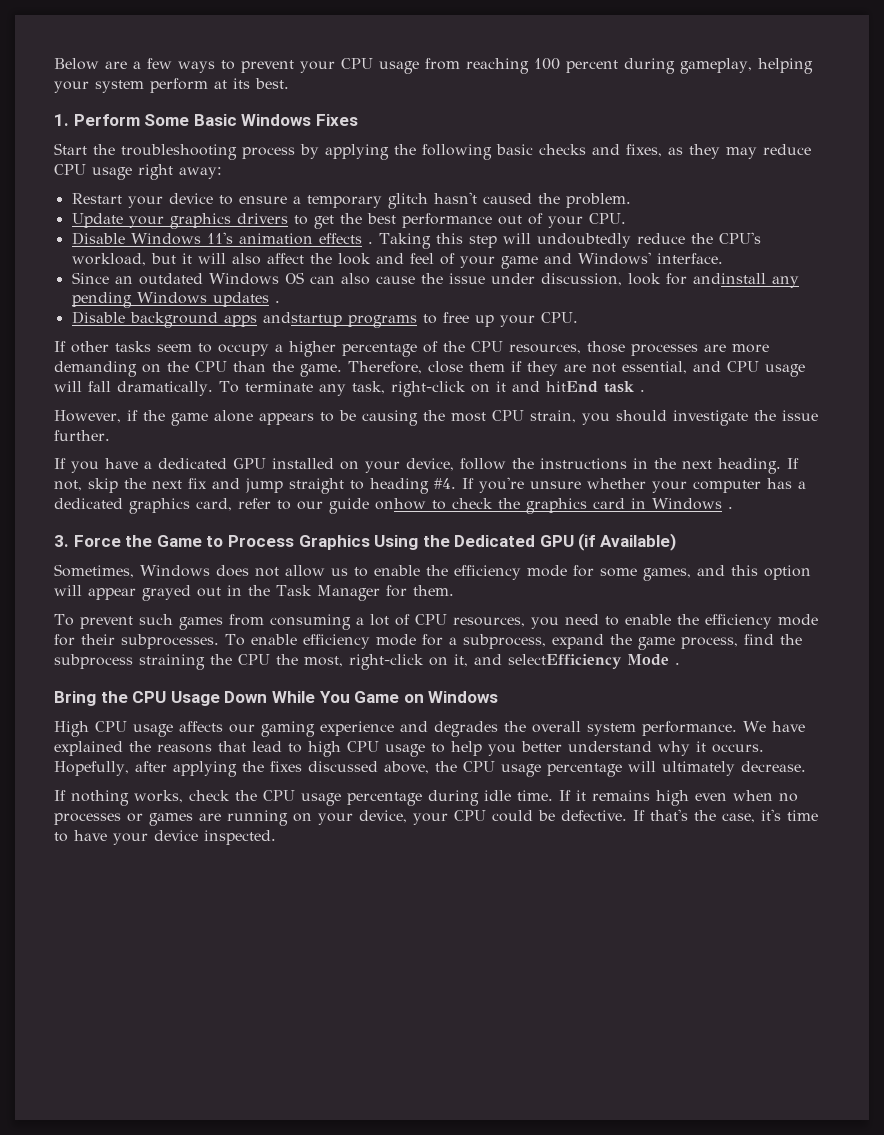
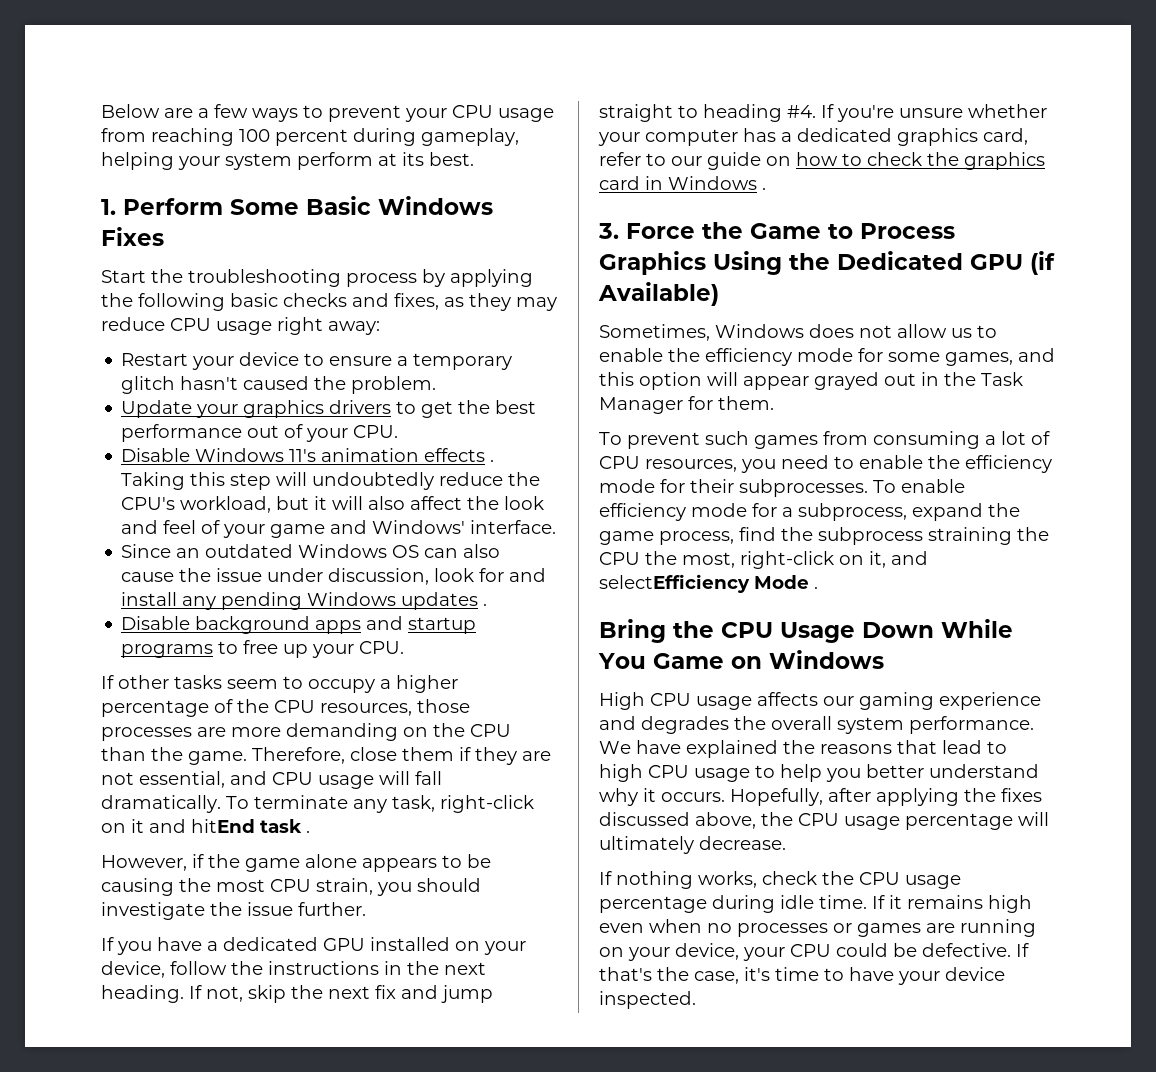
- Since an outdated Windows OS can also cause the issue under discussion, look for andinstall any pending Windows updates .
+ Since an outdated Windows OS can also cause the issue under discussion, look for and install any pending Windows updates .
- Disable background apps andstartup programs to free up your CPU.
+ Disable background apps and startup programs to free up your CPU.
- If you're unsure whether your computer has a dedicated graphics card, refer to our guide onhow to check the graphics card in Windows .
+ If you're unsure whether your computer has a dedicated graphics card, refer to our guide on how to check the graphics card in Windows .

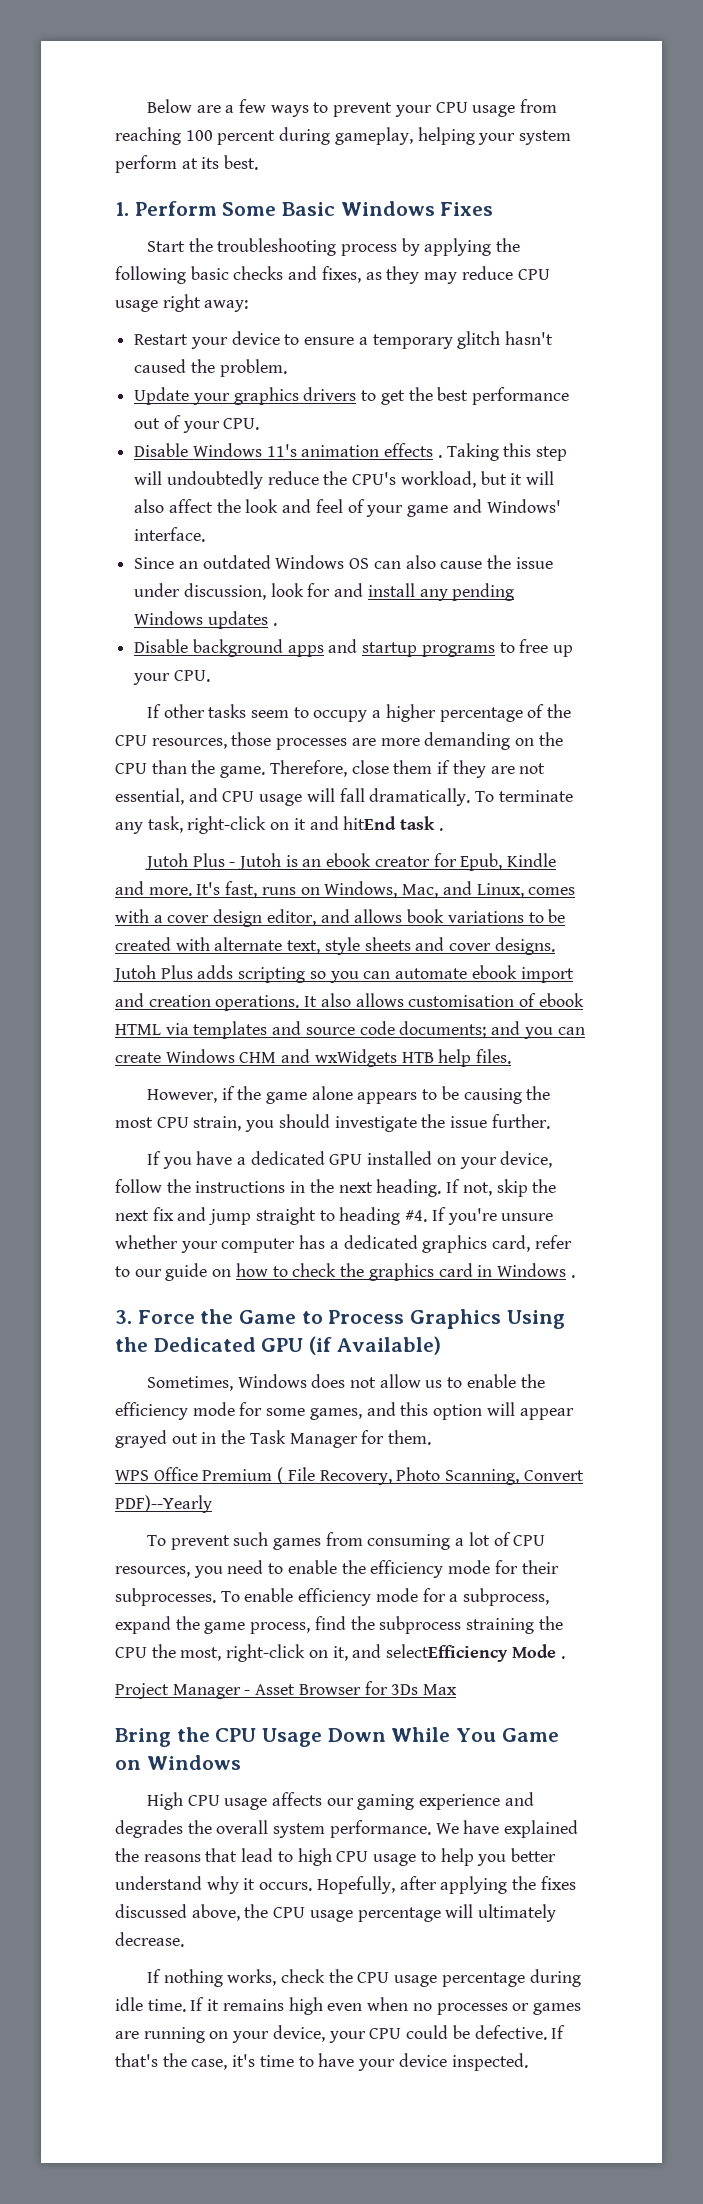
+ Jutoh Plus - Jutoh is an ebook creator for Epub, Kindle and more. It's fast, runs on Windows, Mac, and Linux, comes with a cover design editor, and allows book variations to be created with alternate text, style sheets and cover designs. Jutoh Plus adds scripting so you can automate ebook import and creation operations. It also allows customisation of ebook HTML via templates and source code documents; and you can create Windows CHM and wxWidgets HTB help files.
+ WPS Office Premium ( File Recovery, Photo Scanning, Convert PDF)--Yearly
+ Project Manager - Asset Browser for 3Ds Max

